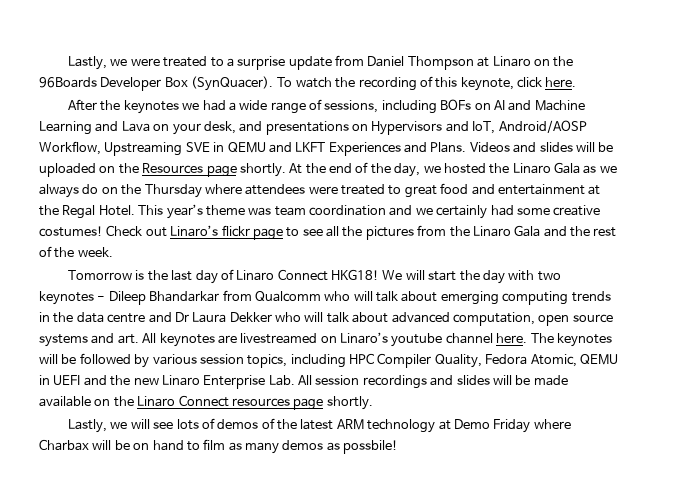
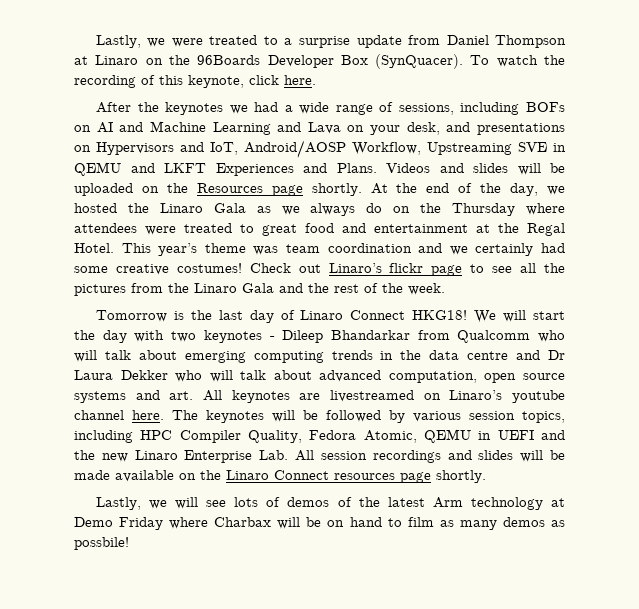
- Lastly, we will see lots of demos of the latest ARM technology at Demo Friday where Charbax will be on hand to film as many demos as possbile!
+ Lastly, we will see lots of demos of the latest Arm technology at Demo Friday where Charbax will be on hand to film as many demos as possbile!

